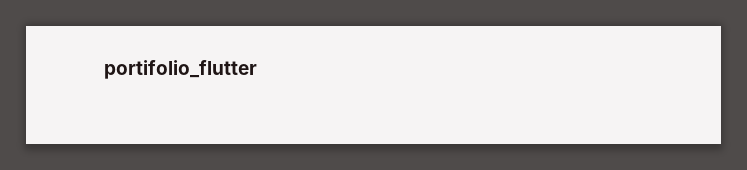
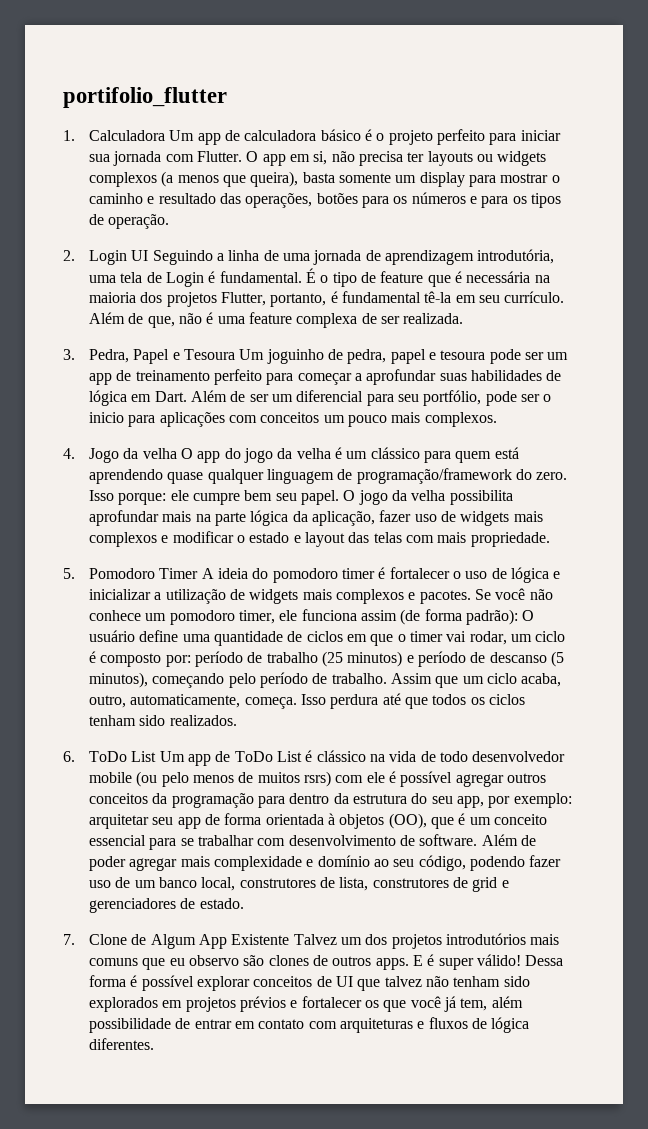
+ 1. Calculadora Um app de calculadora básico é o projeto perfeito para iniciar sua jornada com Flutter. O app em si, não precisa ter layouts ou widgets complexos (a menos que queira), basta somente um display para mostrar o caminho e resultado das operações, botões para os números e para os tipos de operação.
+ 2. Login UI Seguindo a linha de uma jornada de aprendizagem introdutória, uma tela de Login é fundamental. É o tipo de feature que é necessária na maioria dos projetos Flutter, portanto, é fundamental tê-la em seu currículo. Além de que, não é uma feature complexa de ser realizada.
+ 3. Pedra, Papel e Tesoura Um joguinho de pedra, papel e tesoura pode ser um app de treinamento perfeito para começar a aprofundar suas habilidades de lógica em Dart. Além de ser um diferencial para seu portfólio, pode ser o inicio para aplicações com conceitos um pouco mais complexos.
+ 4. Jogo da velha O app do jogo da velha é um clássico para quem está aprendendo quase qualquer linguagem de programação/framework do zero. Isso porque: ele cumpre bem seu papel. O jogo da velha possibilita aprofundar mais na parte lógica da aplicação, fazer uso de widgets mais complexos e modificar o estado e layout das telas com mais propriedade.
+ 5. Pomodoro Timer A ideia do pomodoro timer é fortalecer o uso de lógica e inicializar a utilização de widgets mais complexos e pacotes. Se você não conhece um pomodoro timer, ele funciona assim (de forma padrão): O usuário define uma quantidade de ciclos em que o timer vai rodar, um ciclo é composto por: período de trabalho (25 minutos) e período de descanso (5 minutos), começando pelo período de trabalho. Assim que um ciclo acaba, outro, automaticamente, começa. Isso perdura até que todos os ciclos tenham sido realizados.
+ 6. ToDo List Um app de ToDo List é clássico na vida de todo desenvolvedor mobile (ou pelo menos de muitos rsrs) com ele é possível agregar outros conceitos da programação para dentro da estrutura do seu app, por exemplo: arquitetar seu app de forma orientada à objetos (OO), que é um conceito essencial para se trabalhar com desenvolvimento de software. Além de poder agregar mais complexidade e domínio ao seu código, podendo fazer uso de um banco local, construtores de lista, construtores de grid e gerenciadores de estado.
+ 7. Clone de Algum App Existente Talvez um dos projetos introdutórios mais comuns que eu observo são clones de outros apps. E é super válido! Dessa forma é possível explorar conceitos de UI que talvez não tenham sido explorados em projetos prévios e fortalecer os que você já tem, além possibilidade de entrar em contato com arquiteturas e fluxos de lógica diferentes.

